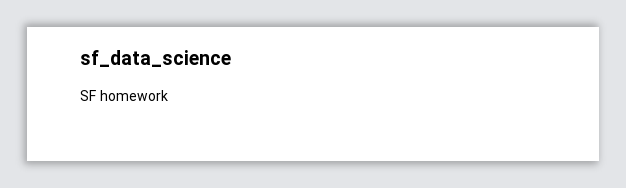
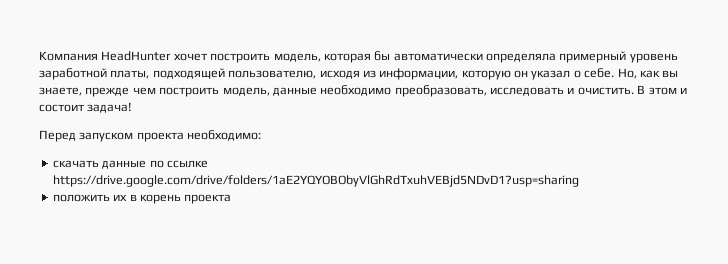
- sf_data_science
- SF homework
+ Компания HeadHunter хочет построить модель, которая бы автоматически определяла примерный уровень заработной платы, подходящей пользователю, исходя из информации, которую он указал о себе. Но, как вы знаете, прежде чем построить модель, данные необходимо преобразовать, исследовать и очистить. В этом и состоит задача!
+ Перед запуском проекта необходимо:
+ скачать данные по ссылке https://drive.google.com/drive/folders/1aE2YQYOBObyVlGhRdTxuhVEBjd5NDvD1?usp=sharing
+ положить их в корень проекта

